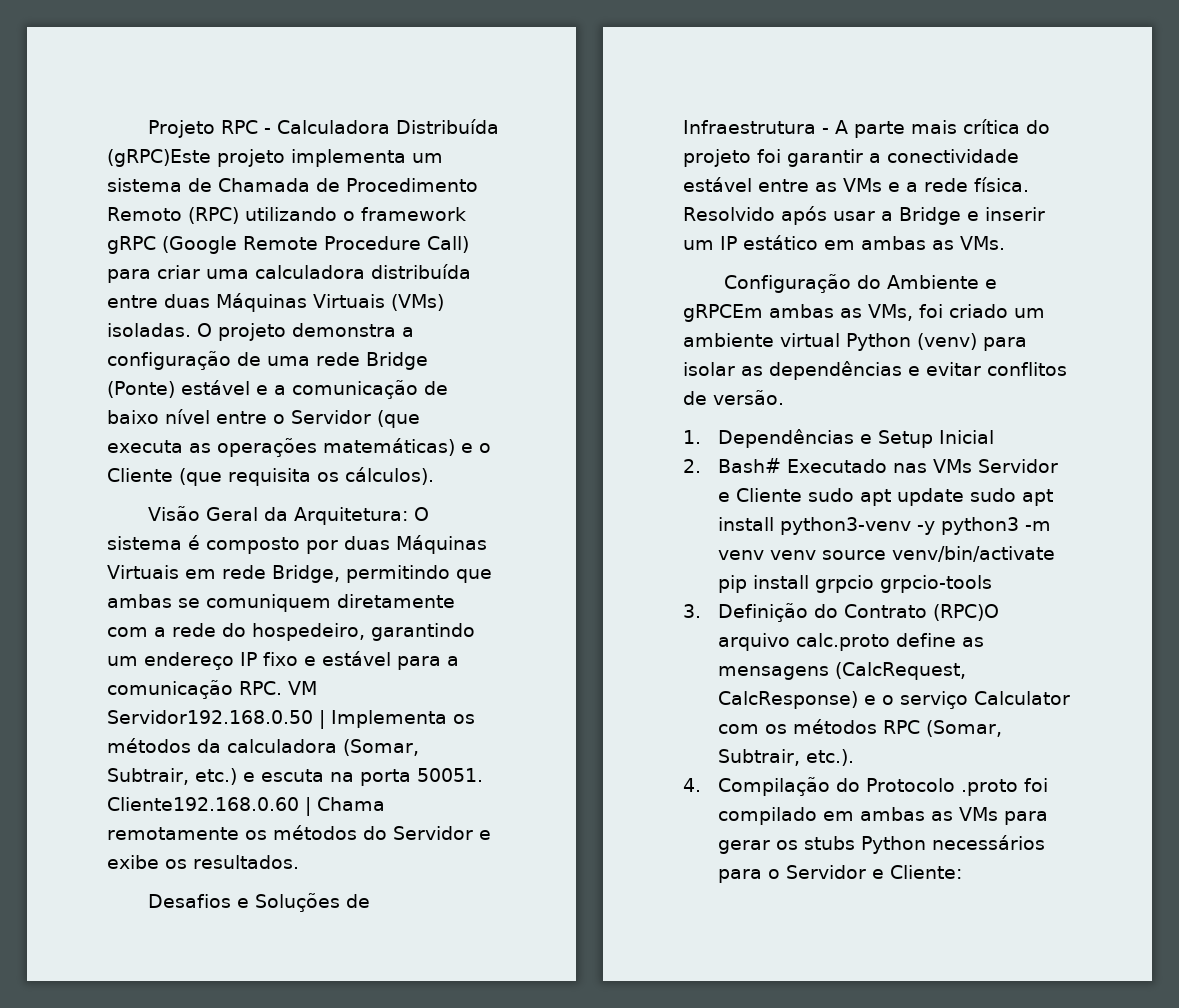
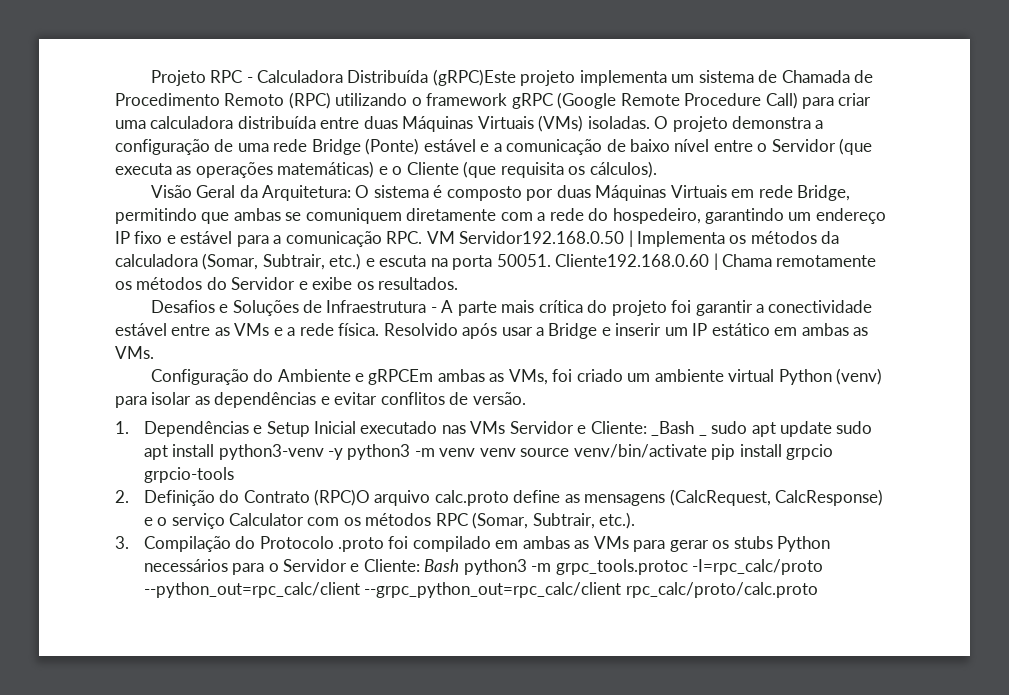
- 1. Dependências e Setup Inicial
- 2. Bash# Executado nas VMs Servidor e Cliente sudo apt update sudo apt install python3-venv -y python3 -m venv venv source venv/bin/activate pip install grpcio grpcio-tools
+ 1. Dependências e Setup Inicial executado nas VMs Servidor e Cliente: _Bash _ sudo apt update sudo apt install python3-venv -y python3 -m venv venv source venv/bin/activate pip install grpcio grpcio-tools
- 3. Definição do Contrato (RPC)O arquivo calc.proto define as mensagens (CalcRequest, CalcResponse) e o serviço Calculator com os métodos RPC (Somar, Subtrair, etc.).
+ 2. Definição do Contrato (RPC)O arquivo calc.proto define as mensagens (CalcRequest, CalcResponse) e o serviço Calculator com os métodos RPC (Somar, Subtrair, etc.).
- 4. Compilação do Protocolo .proto foi compilado em ambas as VMs para gerar os stubs Python necessários para o Servidor e Cliente:
+ 3. Compilação do Protocolo .proto foi compilado em ambas as VMs para gerar os stubs Python necessários para o Servidor e Cliente: Bash python3 -m grpc_tools.protoc -I=rpc_calc/proto --python_out=rpc_calc/client --grpc_python_out=rpc_calc/client rpc_calc/proto/calc.proto

